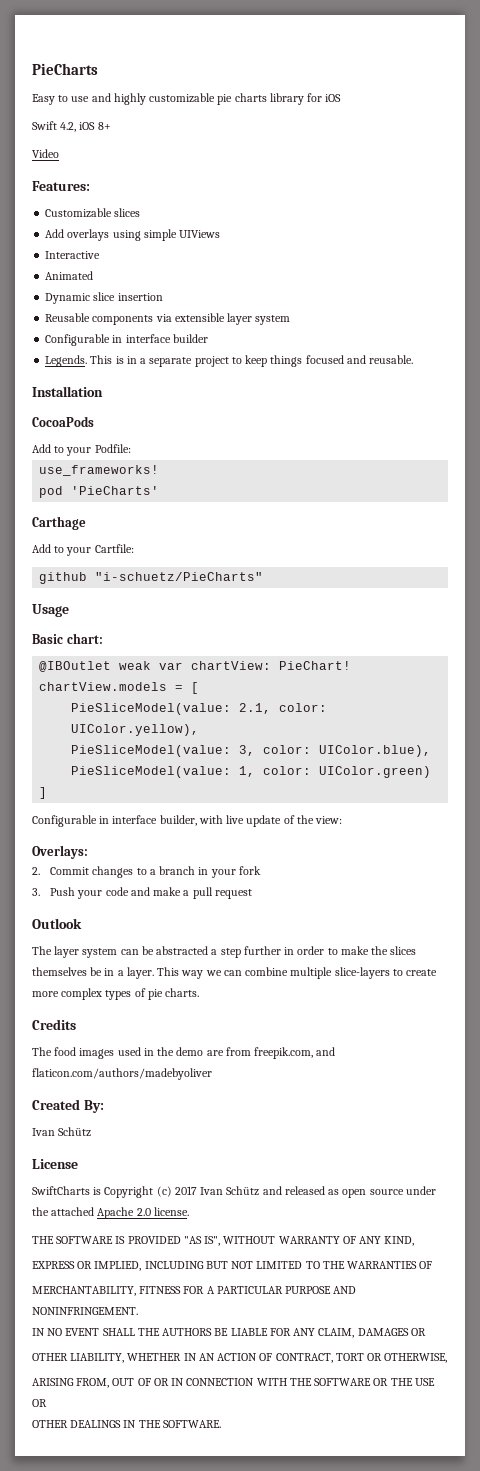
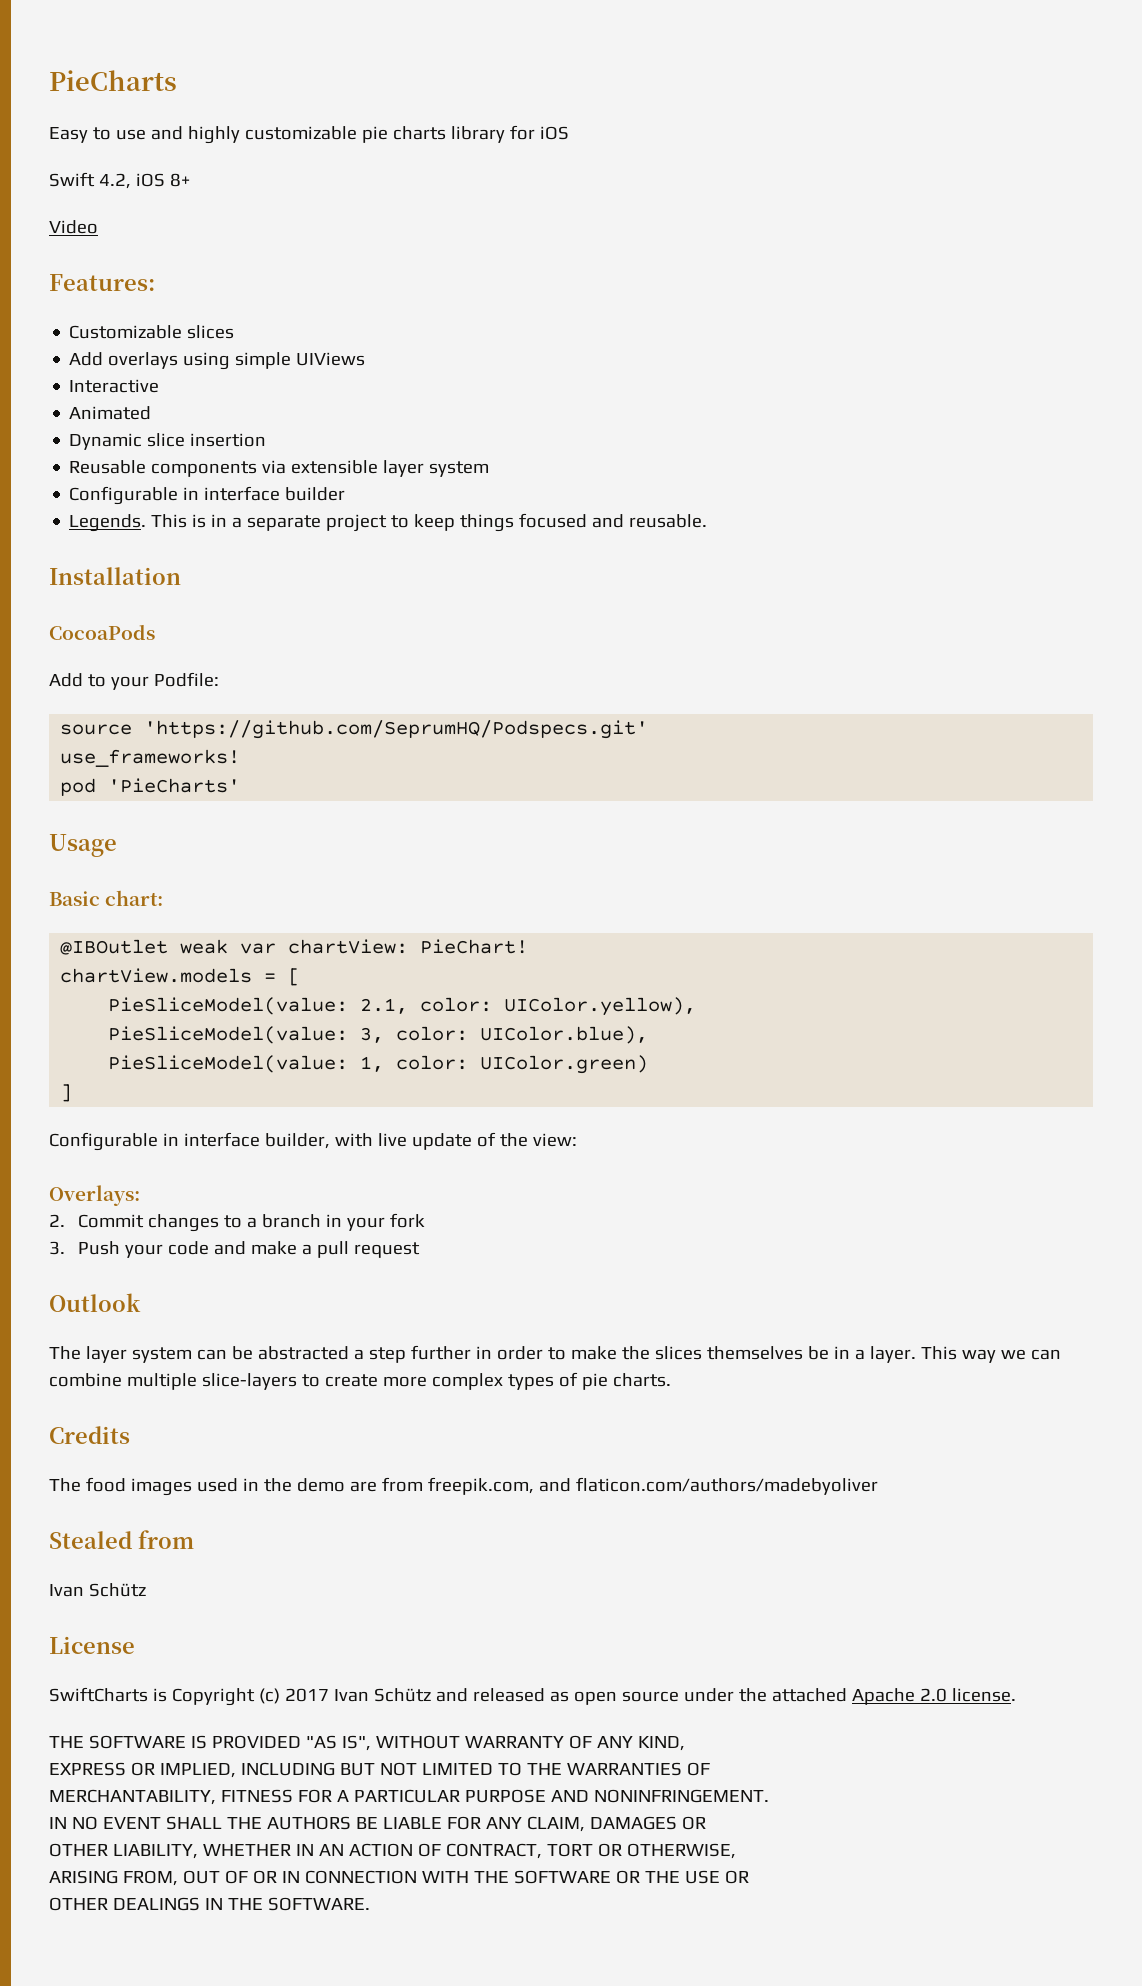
+ source 'https://github.com/SeprumHQ/Podspecs.git'
- Carthage
- Add to your Cartfile:
- github "i-schuetz/PieCharts"
- Created By:
+ Stealed from

